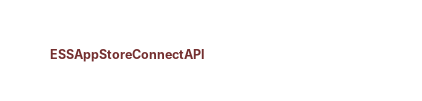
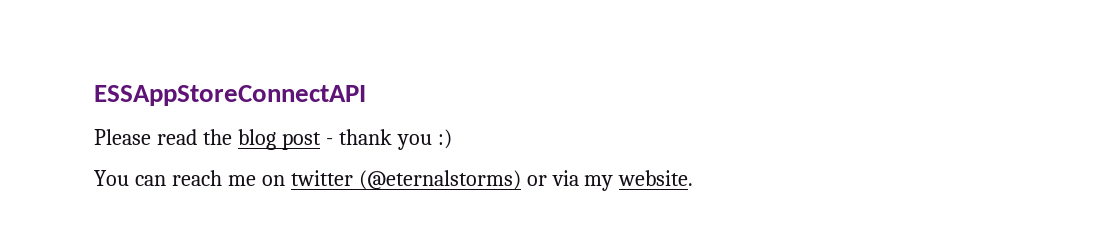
+ Please read the blog post - thank you :)
+ You can reach me on twitter (@eternalstorms) or via my website.

